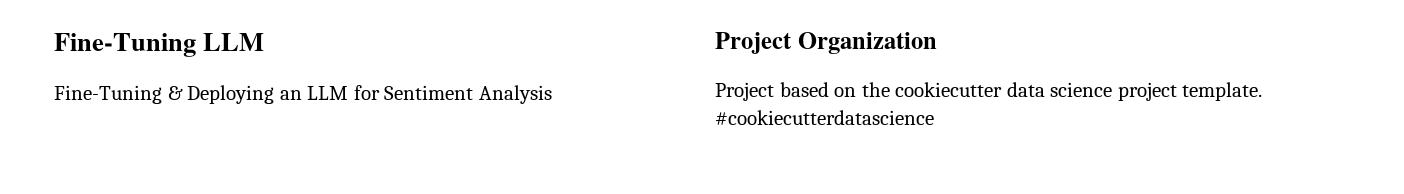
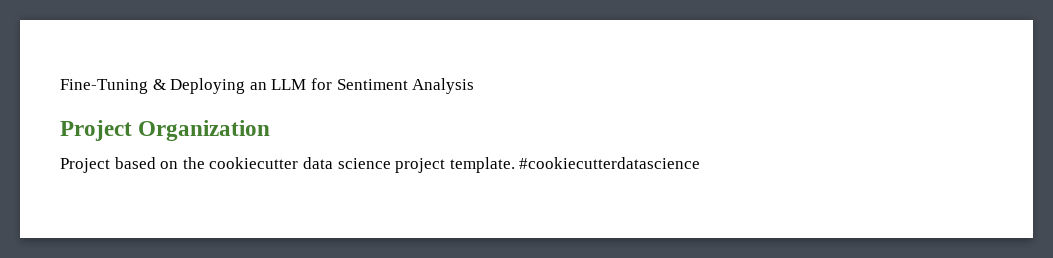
- Fine-Tuning LLM

